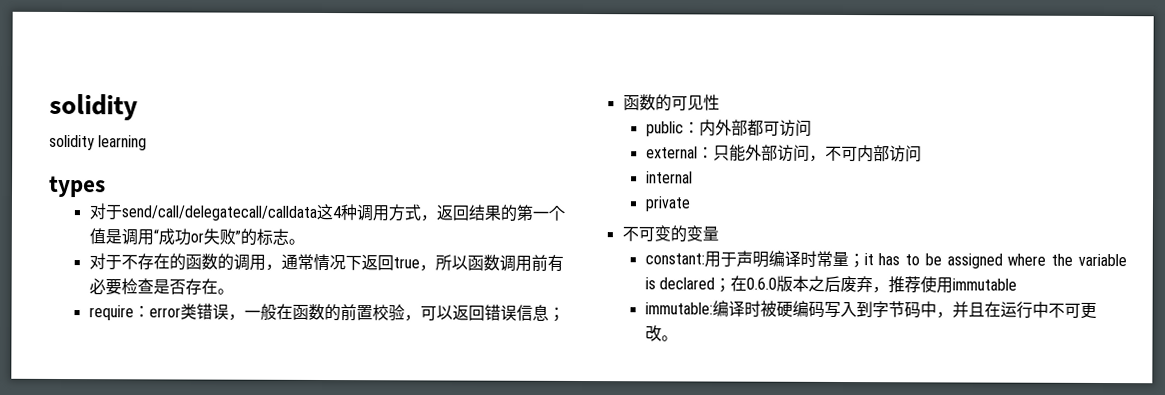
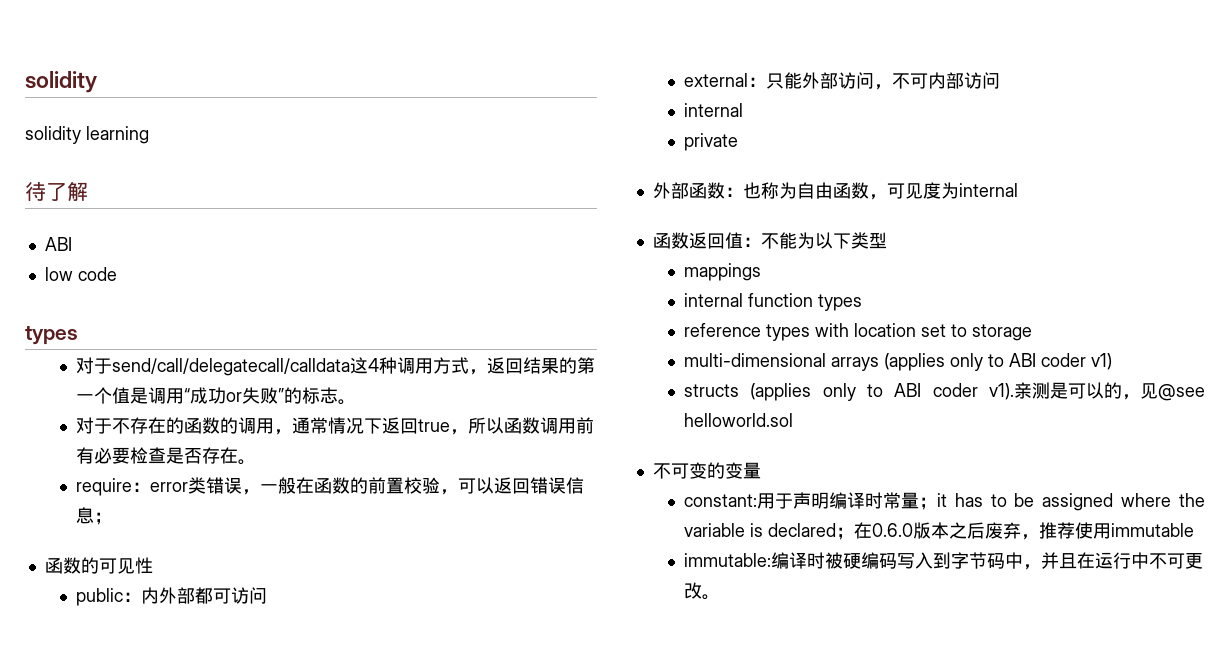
+ 待了解
+ ABI
+ low code
+ 外部函数：也称为自由函数，可见度为internal
+ 函数返回值：不能为以下类型
+ mappings
+ internal function types
+ reference types with location set to storage
+ multi-dimensional arrays (applies only to ABI coder v1)
+ structs (applies only to ABI coder v1).亲测是可以的，见@see helloworld.sol

